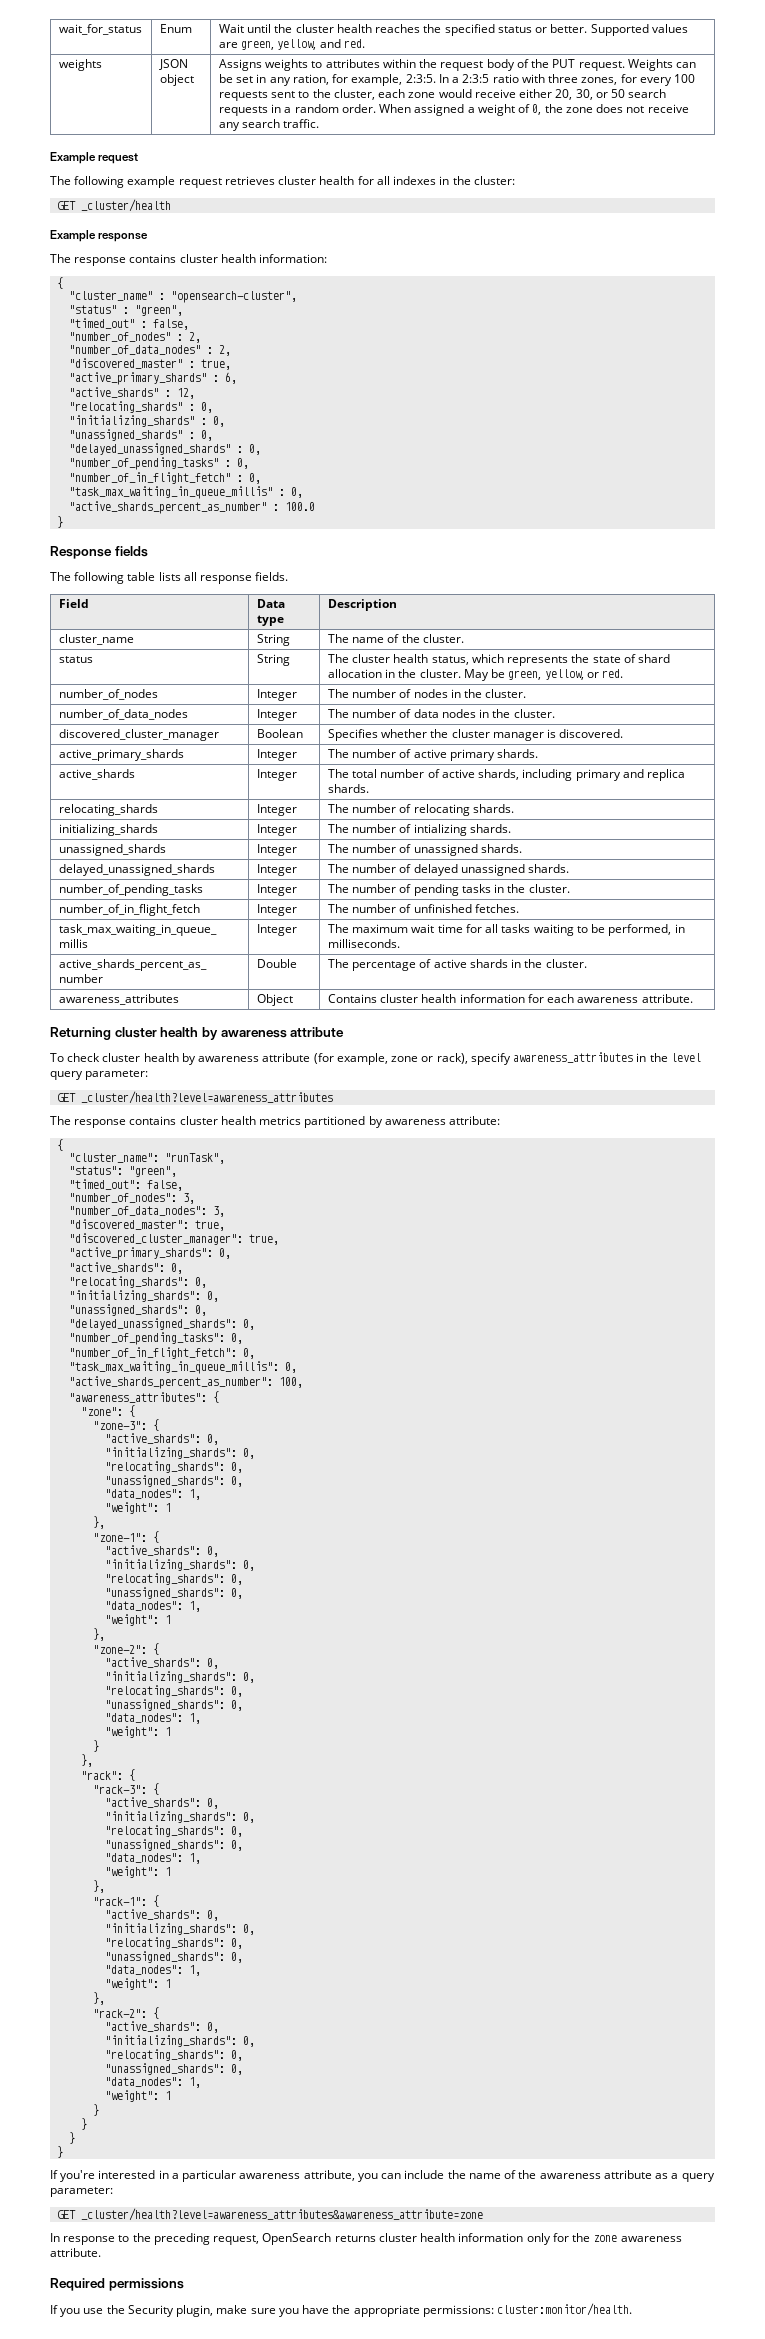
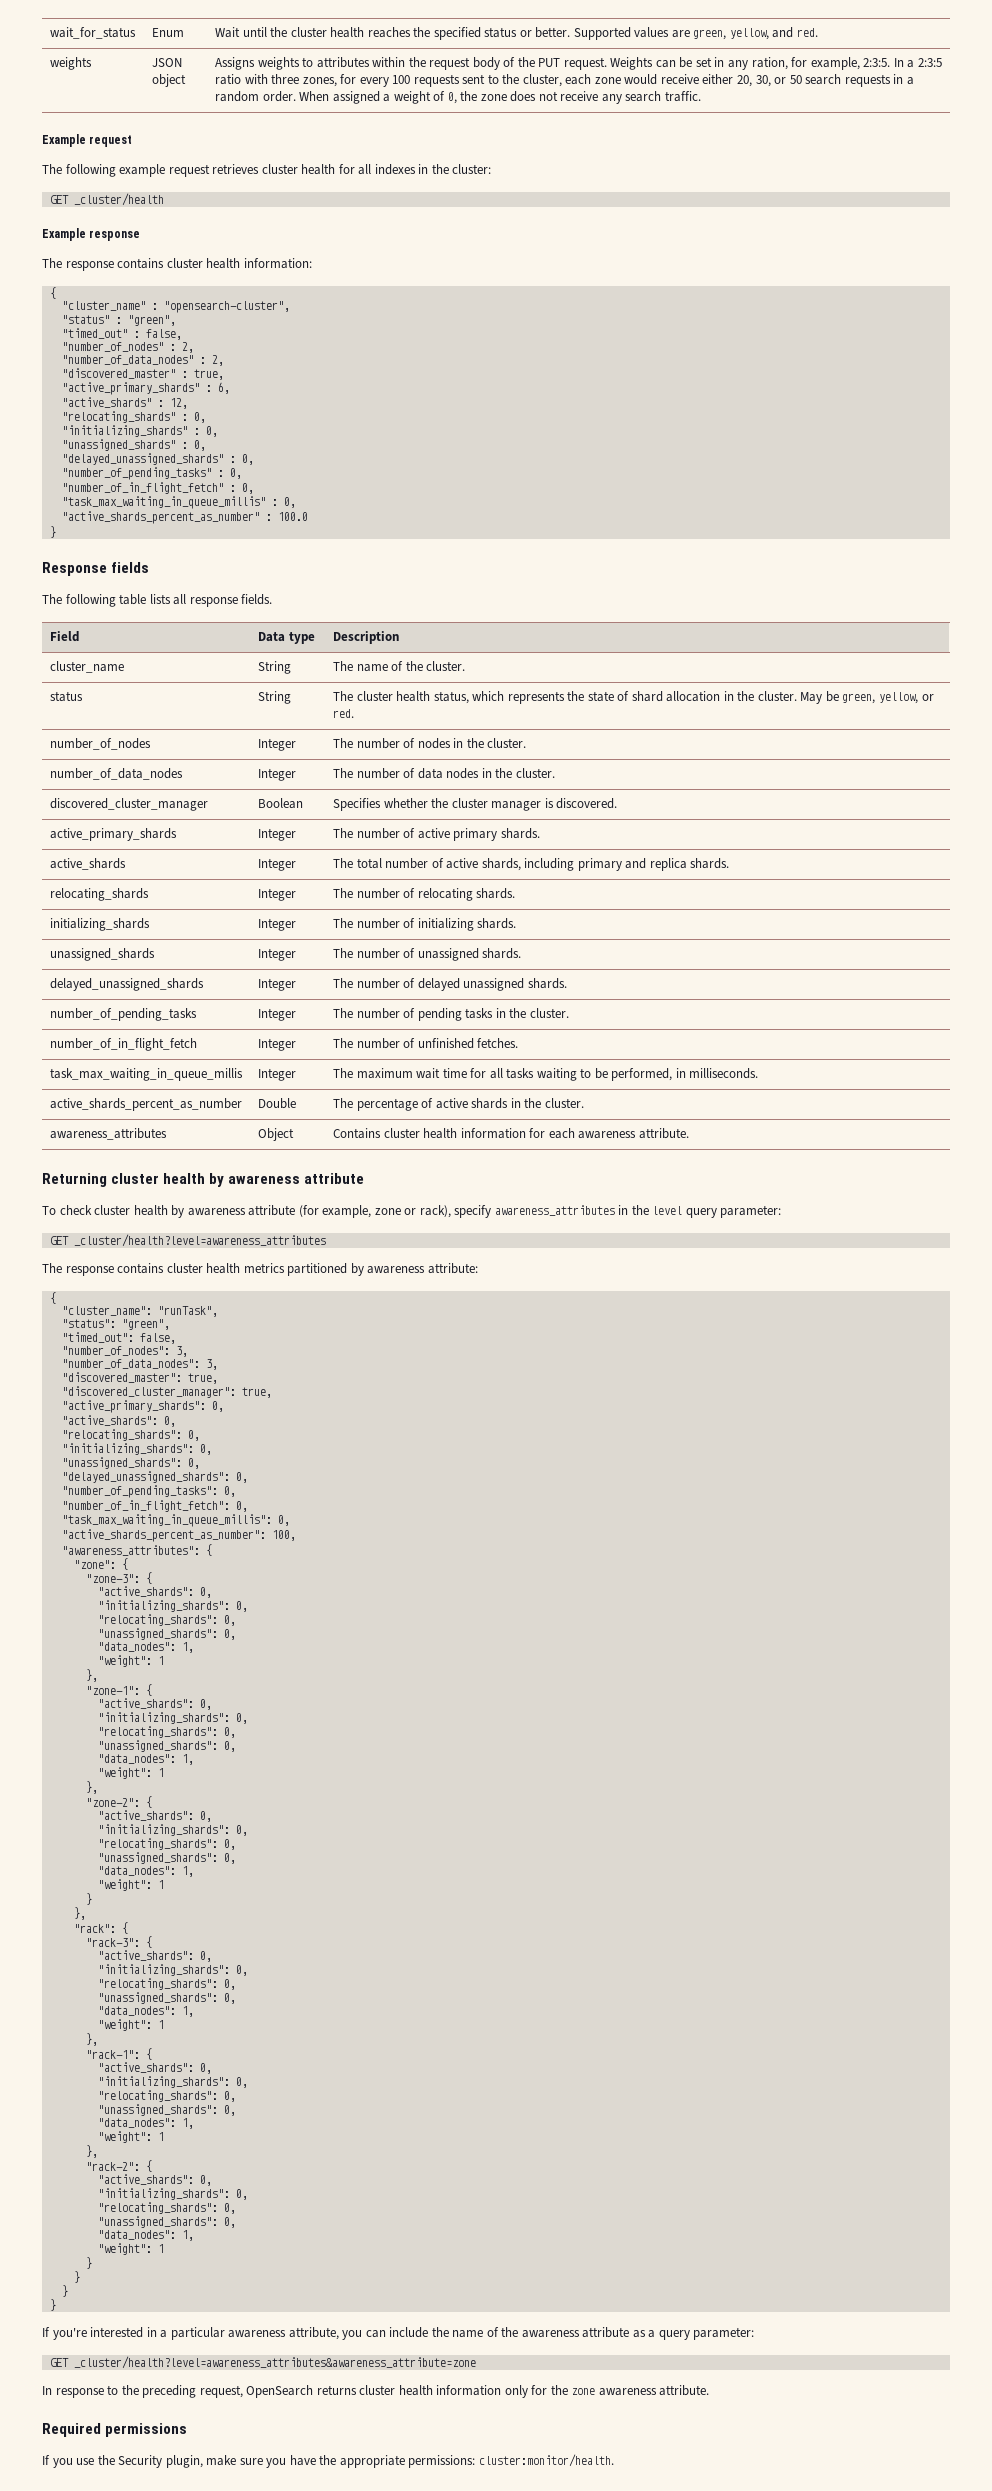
- initializing_shards | Integer | The number of intializing shards.
+ initializing_shards | Integer | The number of initializing shards.

